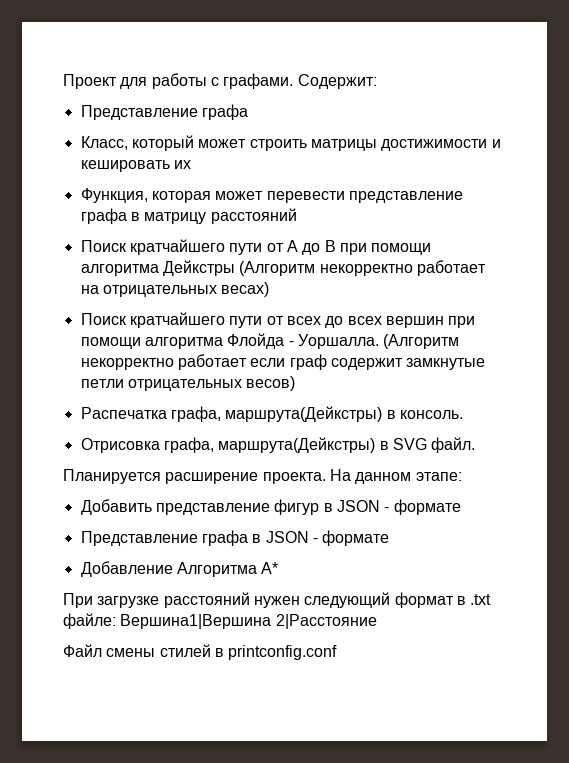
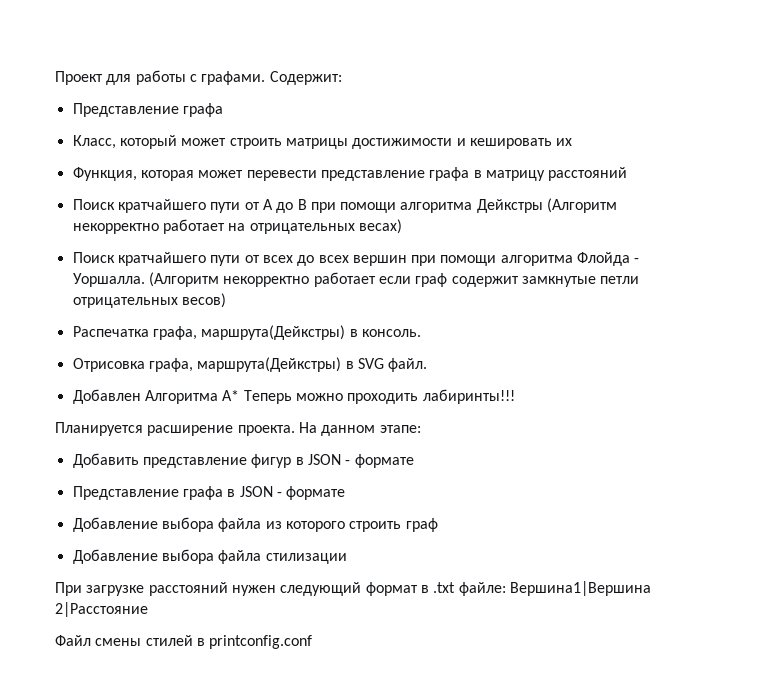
+ Добавлен Алгоритма А* Теперь можно проходить лабиринты!!!
- Добавление Алгоритма А*
+ Добавление выбора файла из которого строить граф
+ Добавление выбора файла стилизации

